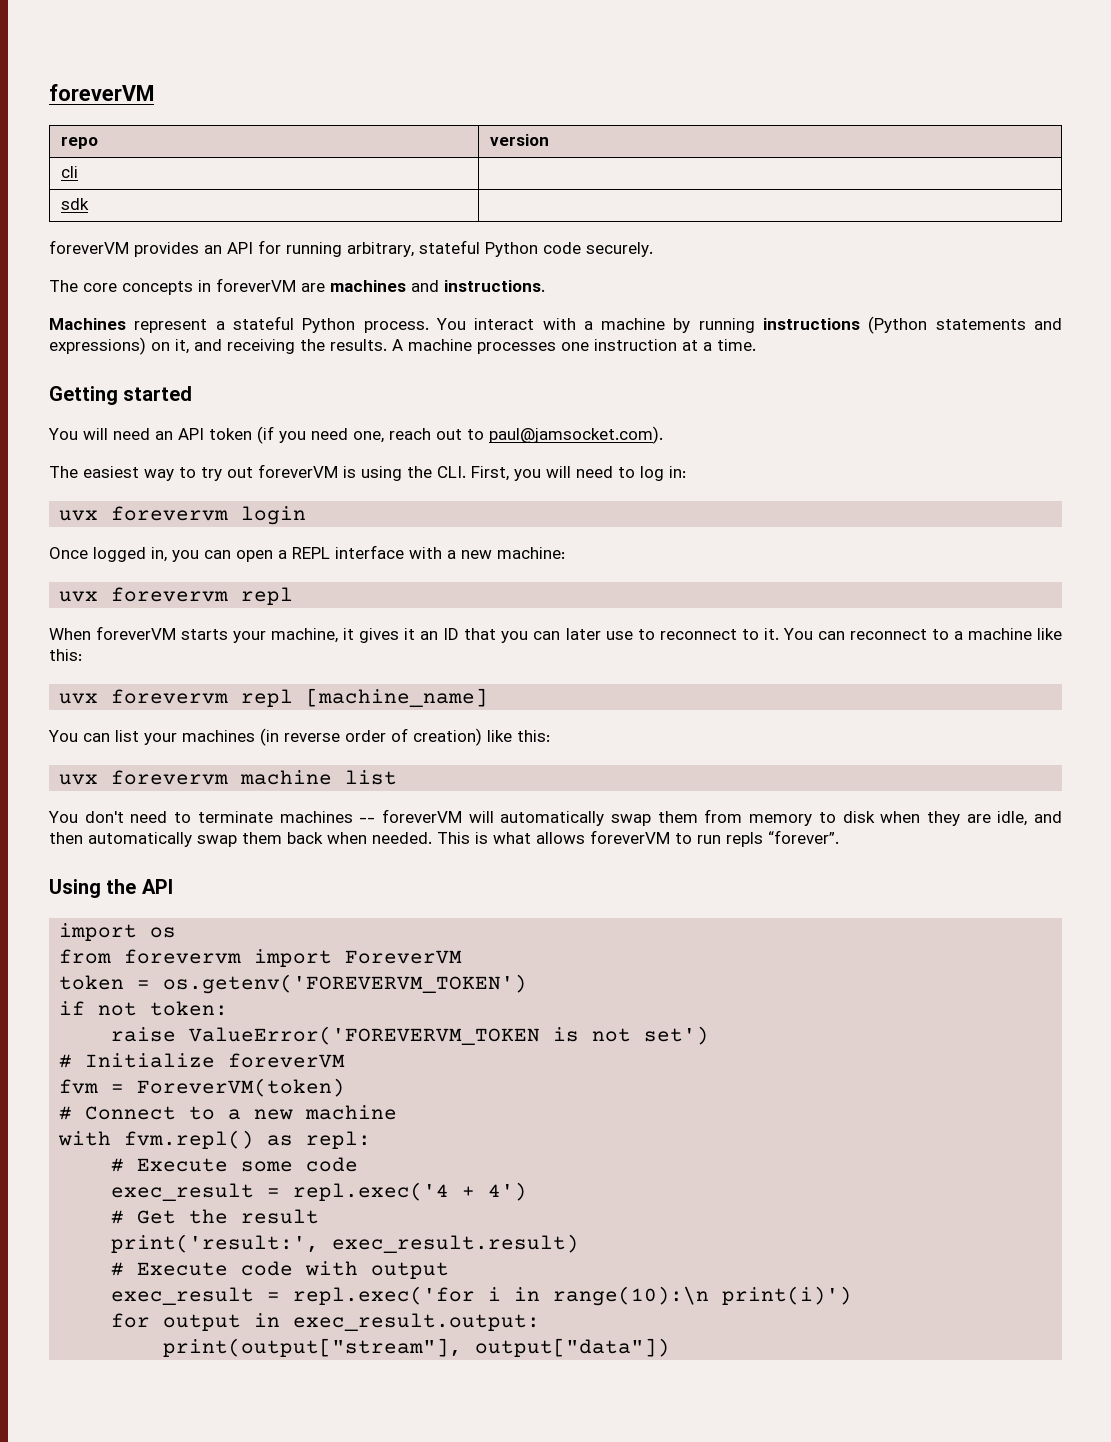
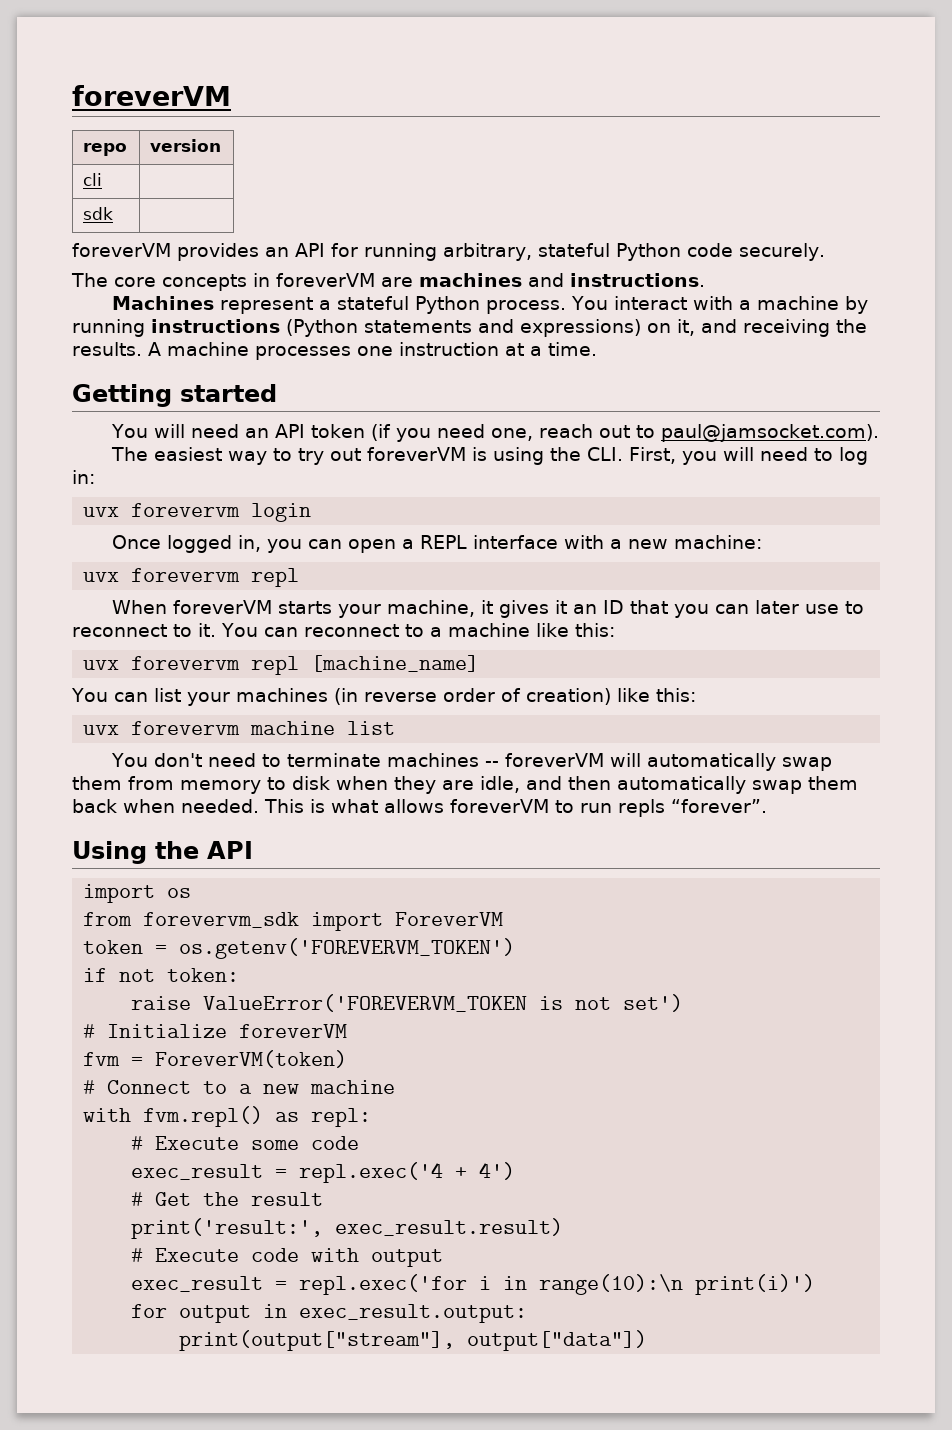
- from forevervm import ForeverVM
+ from forevervm_sdk import ForeverVM

